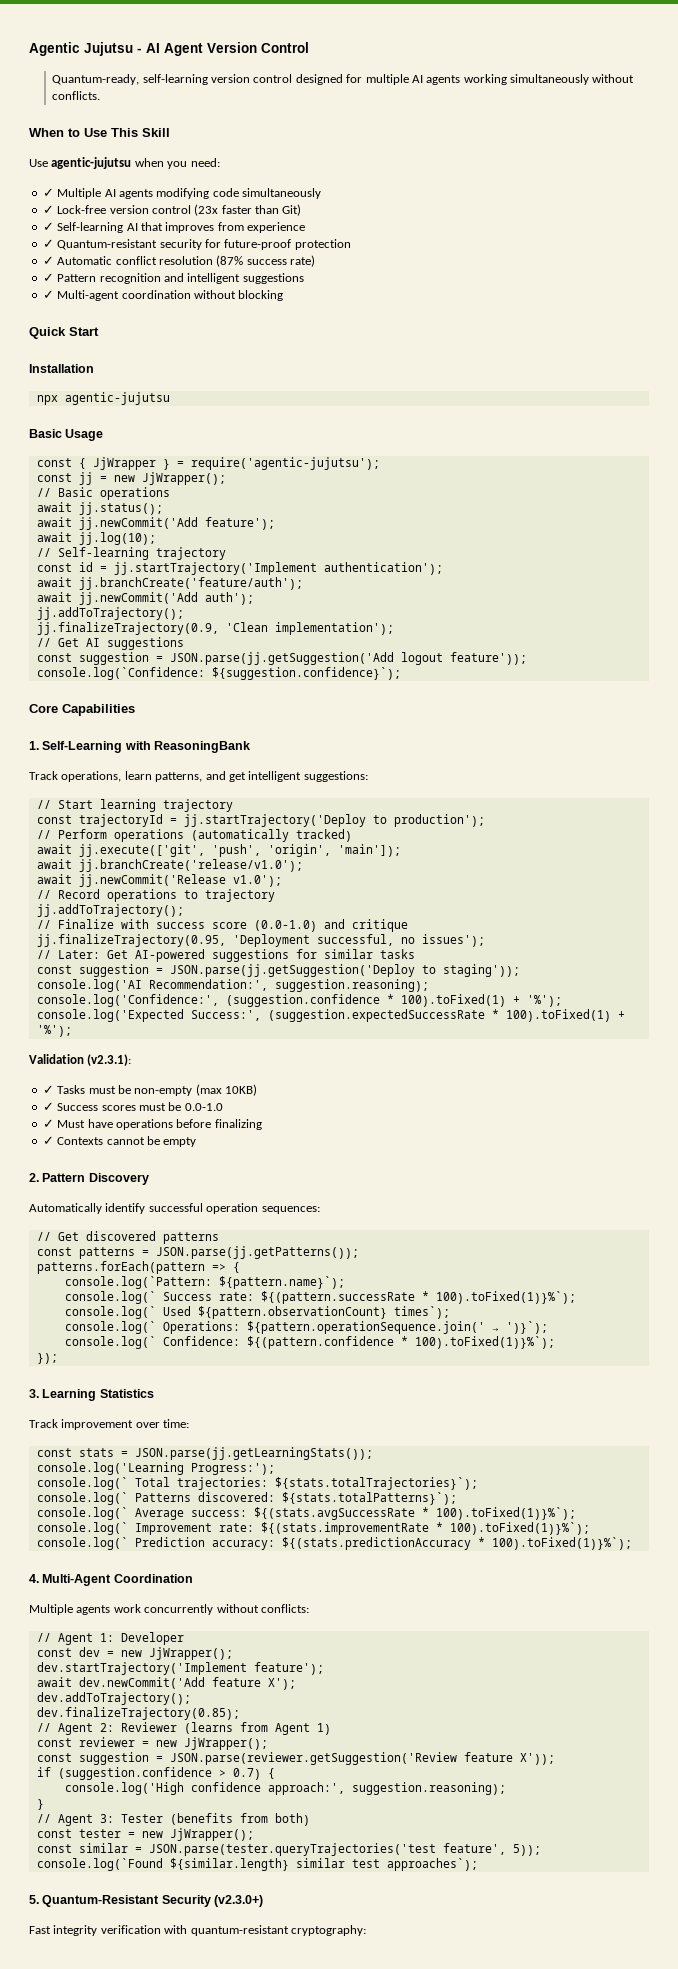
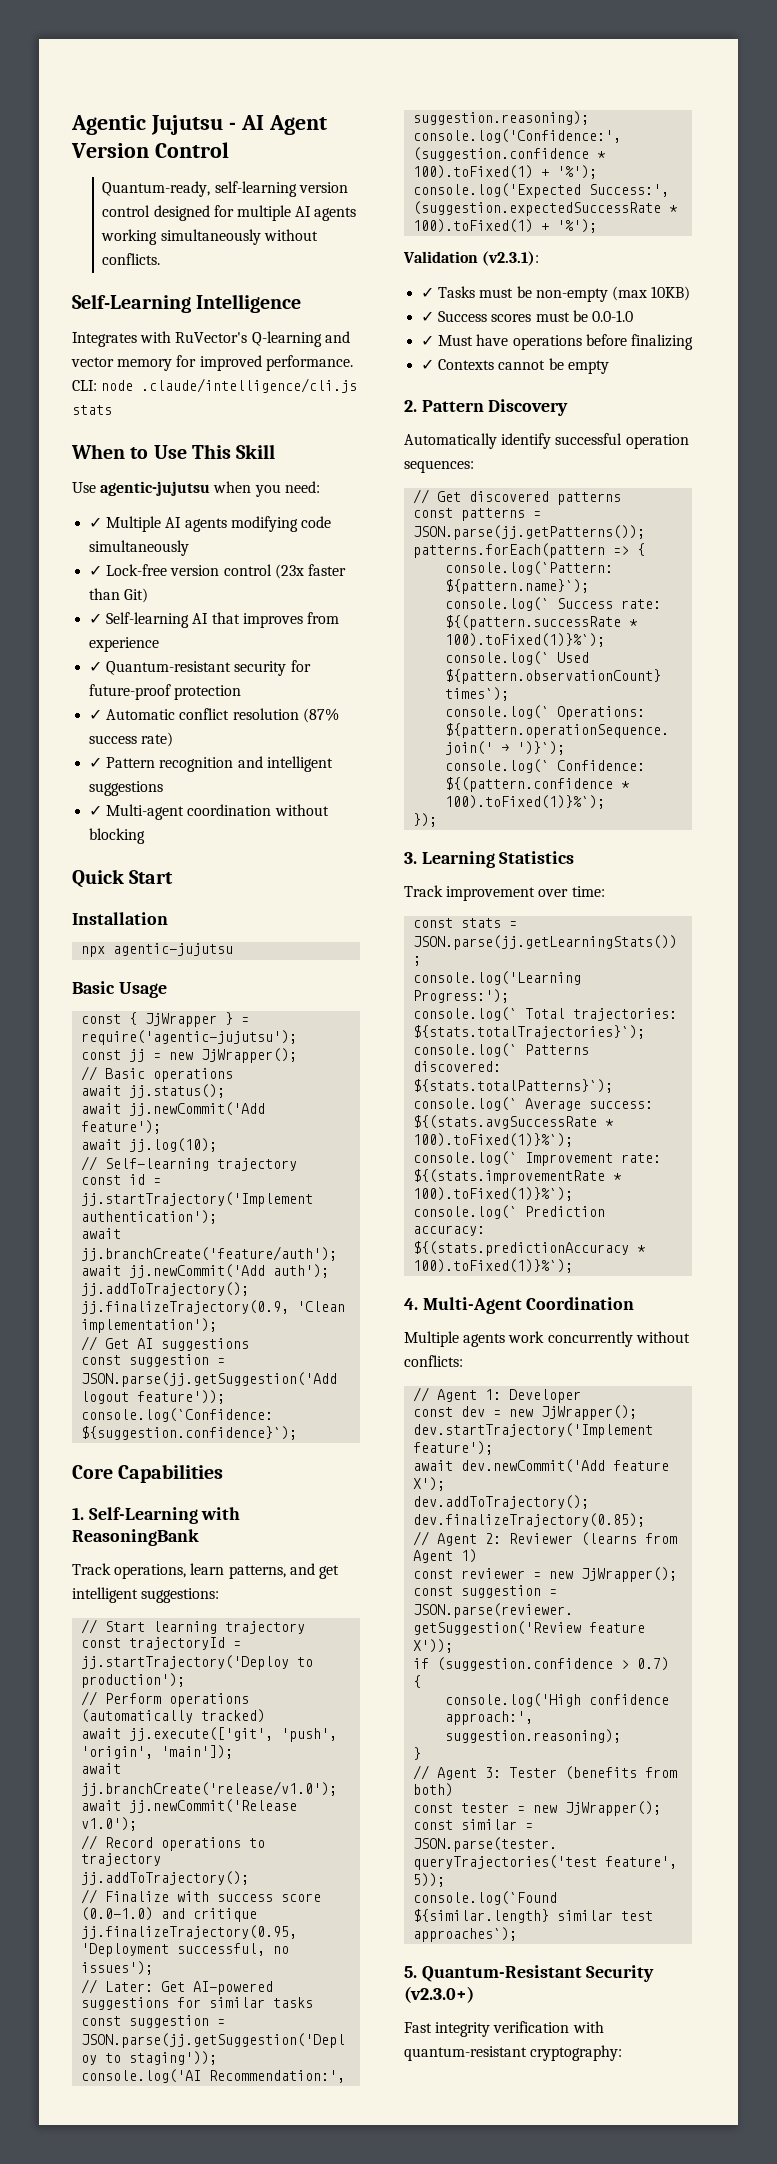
+ Self-Learning Intelligence
+ Integrates with RuVector's Q-learning and vector memory for improved performance. CLI: node .claude/intelligence/cli.js stats

